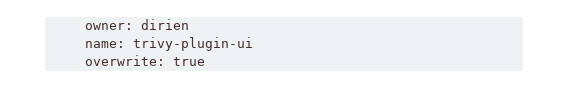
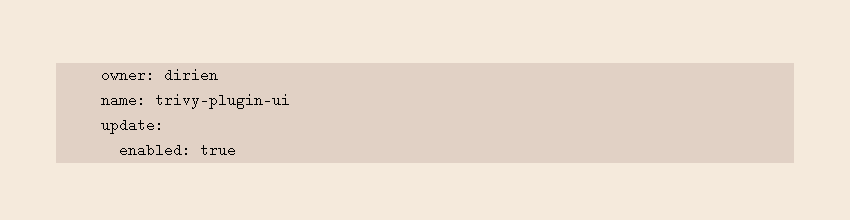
- overwrite: true
+ update:
+ enabled: true

